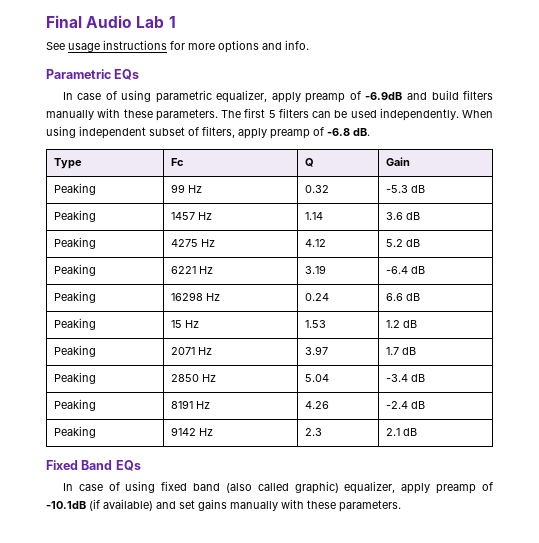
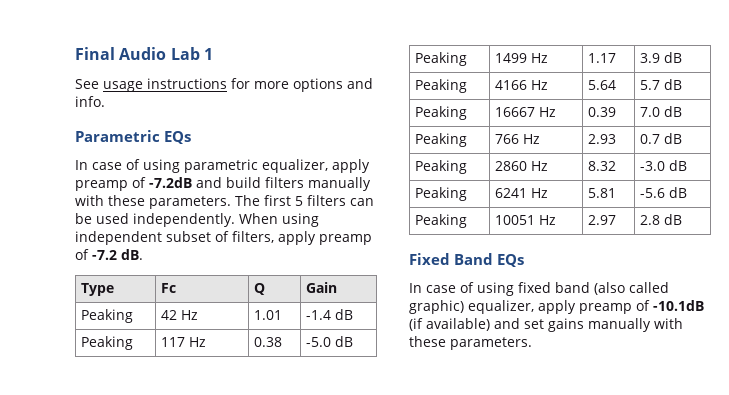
- In case of using parametric equalizer, apply preamp of -6.9dB and build filters manually with these parameters.
+ In case of using parametric equalizer, apply preamp of -7.2dB and build filters manually with these parameters.
- When using independent subset of filters, apply preamp of -6.8 dB.
+ When using independent subset of filters, apply preamp of -7.2 dB.
- Peaking | 99 Hz | 0.32 | -5.3 dB
- Peaking | 1457 Hz | 1.14 | 3.6 dB
- Peaking | 4275 Hz | 4.12 | 5.2 dB
- Peaking | 6221 Hz | 3.19 | -6.4 dB
- Peaking | 16298 Hz | 0.24 | 6.6 dB
- Peaking | 15 Hz | 1.53 | 1.2 dB
- Peaking | 2071 Hz | 3.97 | 1.7 dB
- Peaking | 2850 Hz | 5.04 | -3.4 dB
- Peaking | 8191 Hz | 4.26 | -2.4 dB
- Peaking | 9142 Hz | 2.3 | 2.1 dB
+ Peaking | 42 Hz | 1.01 | -1.4 dB
+ Peaking | 117 Hz | 0.38 | -5.0 dB
+ Peaking | 1499 Hz | 1.17 | 3.9 dB
+ Peaking | 4166 Hz | 5.64 | 5.7 dB
+ Peaking | 16667 Hz | 0.39 | 7.0 dB
+ Peaking | 766 Hz | 2.93 | 0.7 dB
+ Peaking | 2860 Hz | 8.32 | -3.0 dB
+ Peaking | 6241 Hz | 5.81 | -5.6 dB
+ Peaking | 10051 Hz | 2.97 | 2.8 dB

